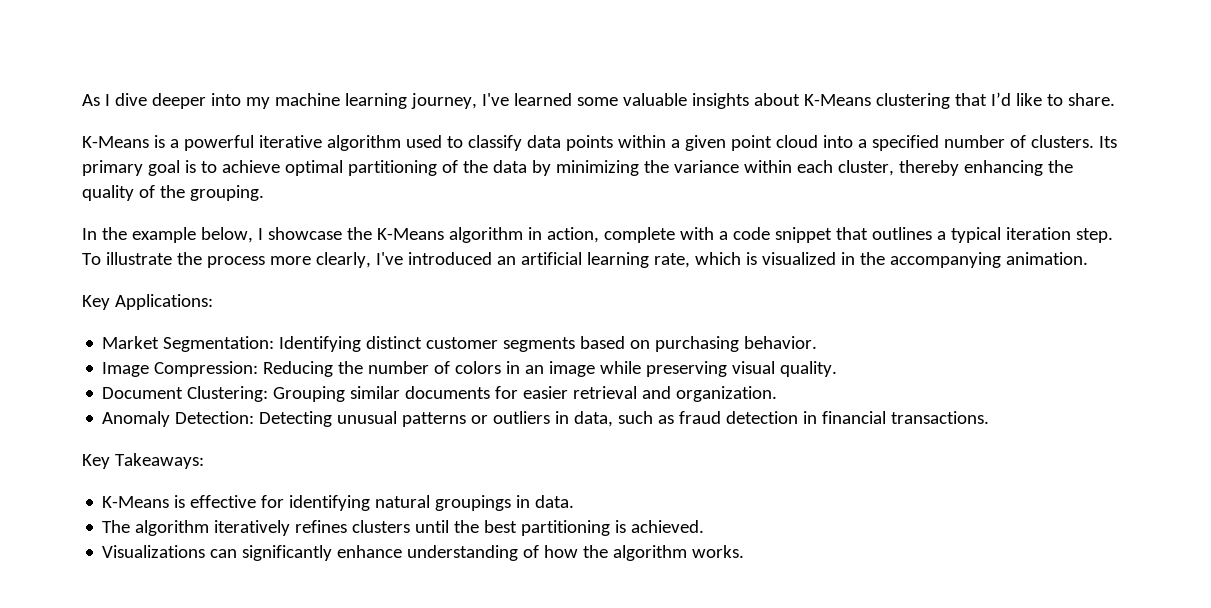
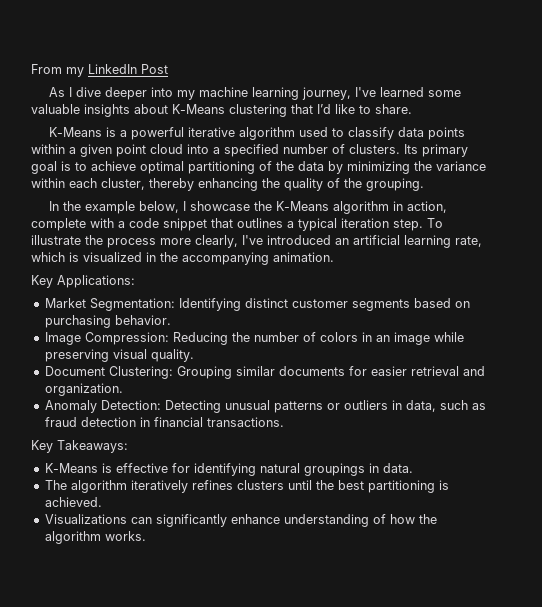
+ From my LinkedIn Post

